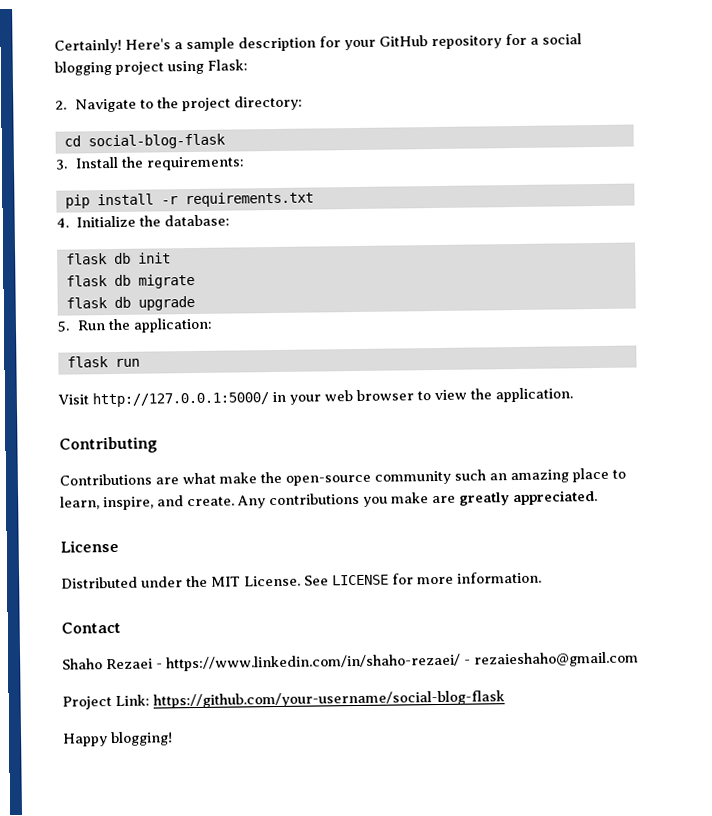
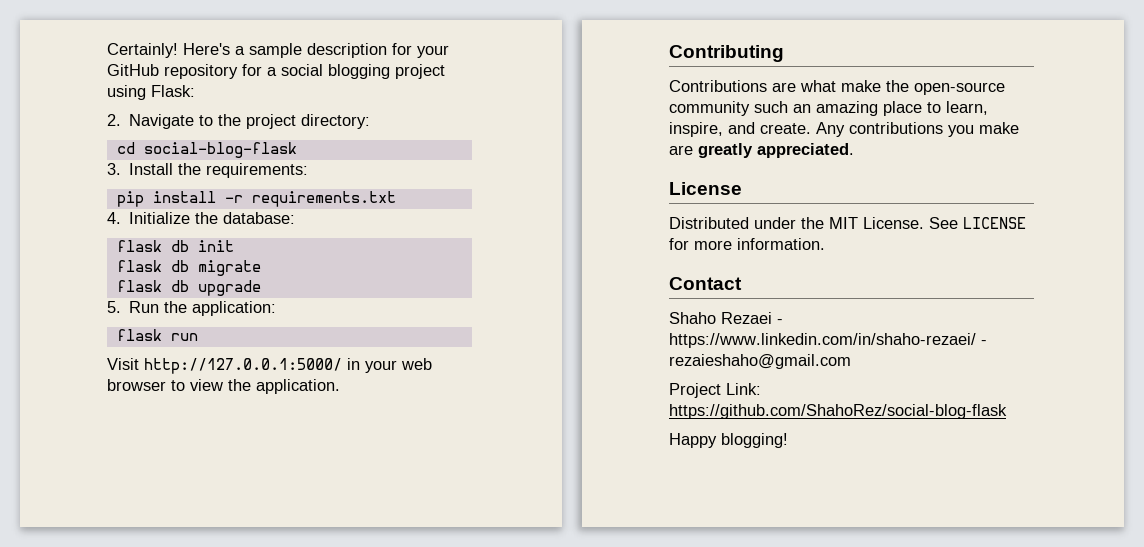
- Project Link: https://github.com/your-username/social-blog-flask
+ Project Link: https://github.com/ShahoRez/social-blog-flask

